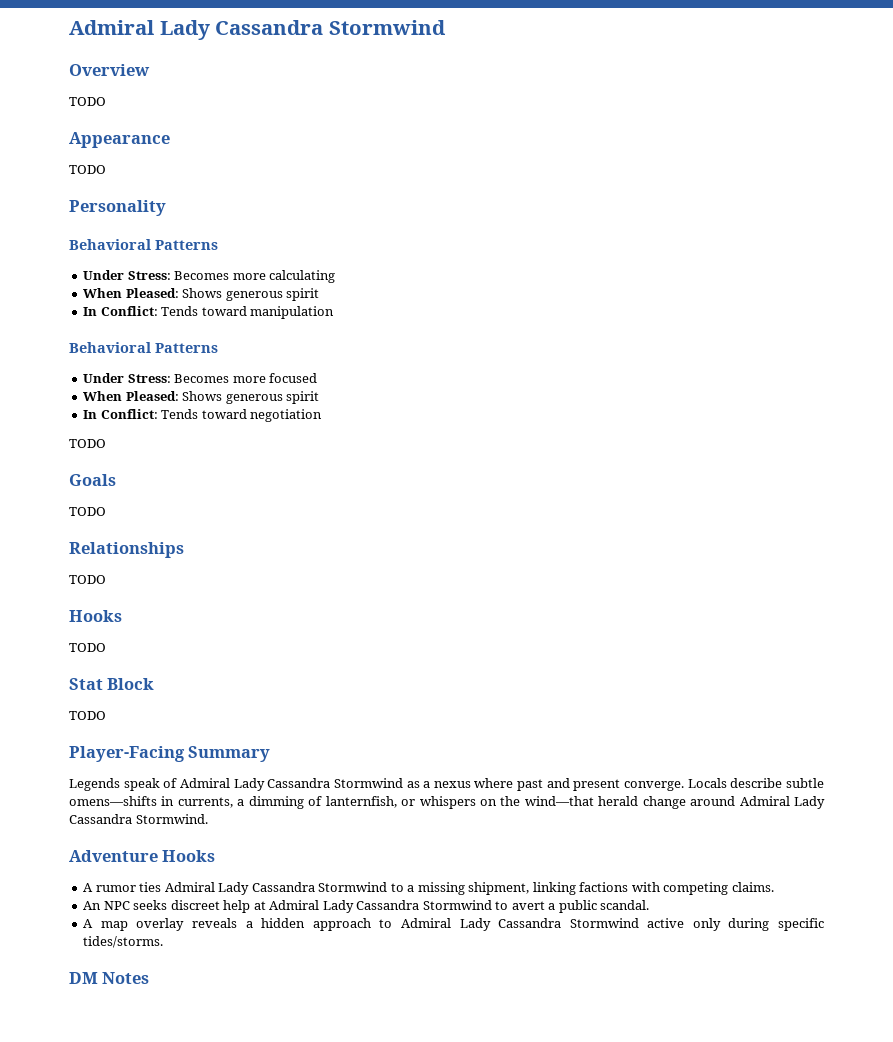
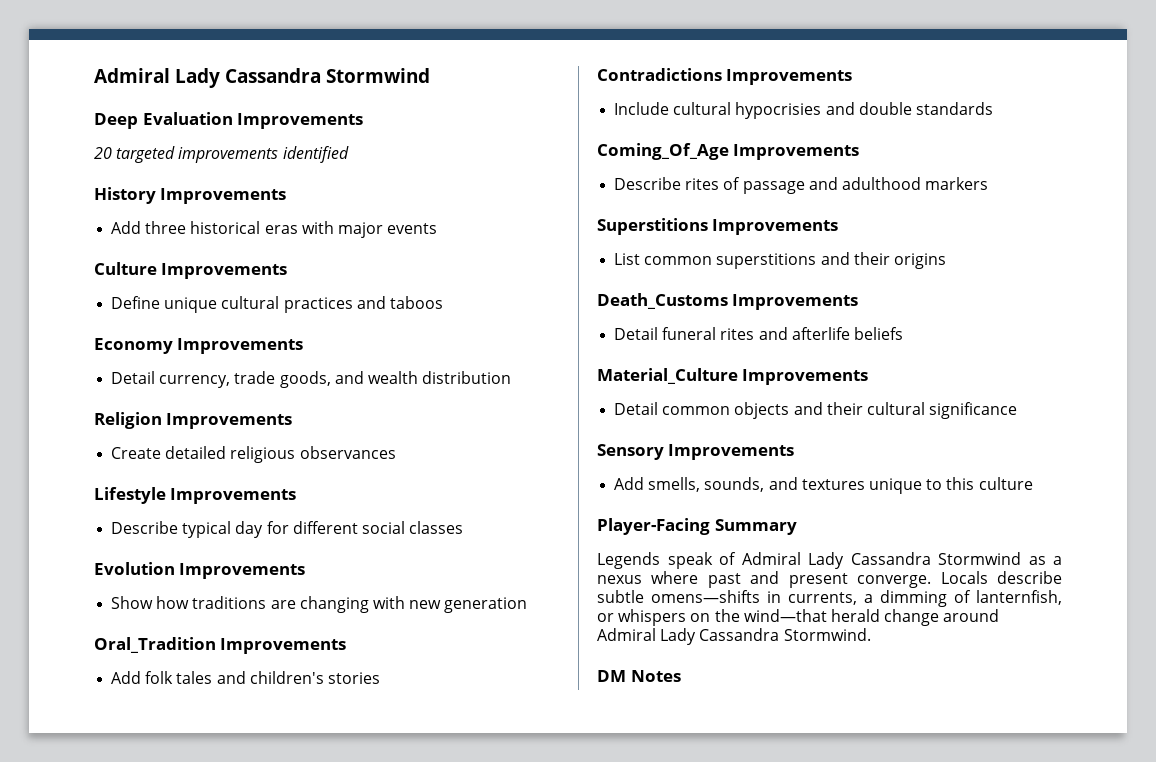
- Overview
- TODO
- Appearance
- TODO
- Personality
- Behavioral Patterns
- Under Stress: Becomes more calculating
- When Pleased: Shows generous spirit
- In Conflict: Tends toward manipulation
- Behavioral Patterns
- Under Stress: Becomes more focused
- When Pleased: Shows generous spirit
- In Conflict: Tends toward negotiation
- TODO
- Goals
- TODO
- Relationships
- TODO
- Hooks
- TODO
- Stat Block
- TODO
+ Deep Evaluation Improvements
+ 20 targeted improvements identified
+ History Improvements
+ Add three historical eras with major events
+ Culture Improvements
+ Define unique cultural practices and taboos
+ Economy Improvements
+ Detail currency, trade goods, and wealth distribution
+ Religion Improvements
+ Create detailed religious observances
+ Lifestyle Improvements
+ Describe typical day for different social classes
+ Evolution Improvements
+ Show how traditions are changing with new generation
+ Oral_Tradition Improvements
+ Add folk tales and children's stories
+ Contradictions Improvements
+ Include cultural hypocrisies and double standards
+ Coming_Of_Age Improvements
+ Describe rites of passage and adulthood markers
+ Superstitions Improvements
+ List common superstitions and their origins
+ Death_Customs Improvements
+ Detail funeral rites and afterlife beliefs
+ Material_Culture Improvements
+ Detail common objects and their cultural significance
+ Sensory Improvements
+ Add smells, sounds, and textures unique to this culture
- Adventure Hooks
- A rumor ties Admiral Lady Cassandra Stormwind to a missing shipment, linking factions with competing claims.
- An NPC seeks discreet help at Admiral Lady Cassandra Stormwind to avert a public scandal.
- A map overlay reveals a hidden approach to Admiral Lady Cassandra Stormwind active only during specific tides/storms.

